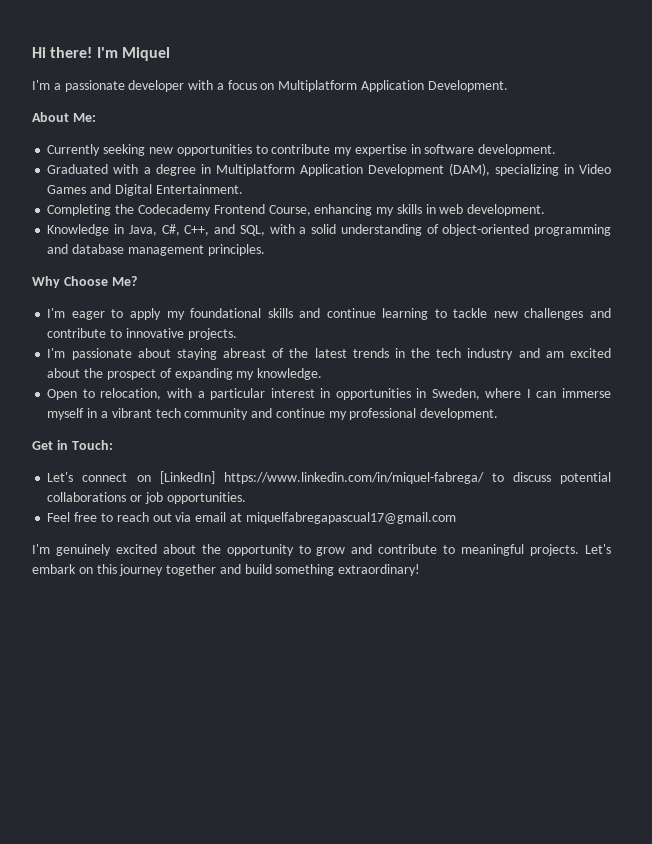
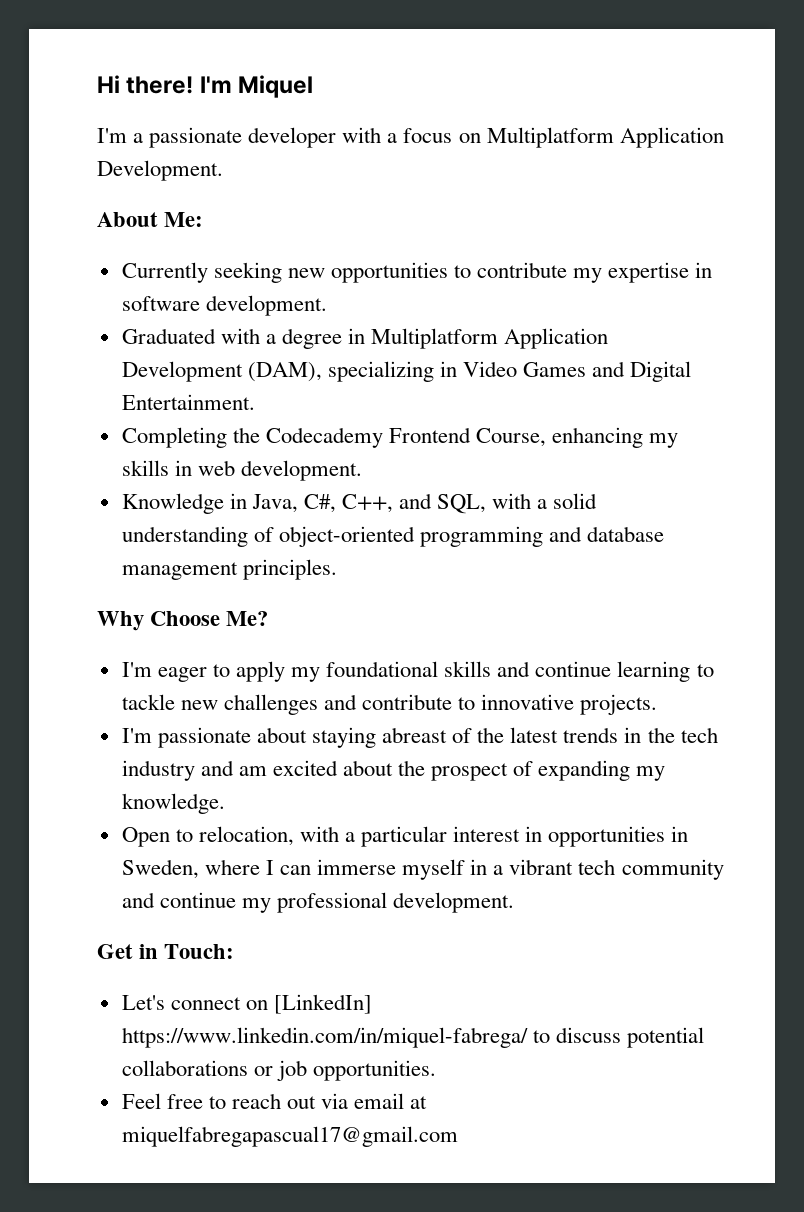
- I'm genuinely excited about the opportunity to grow and contribute to meaningful projects. Let's embark on this journey together and build something extraordinary!

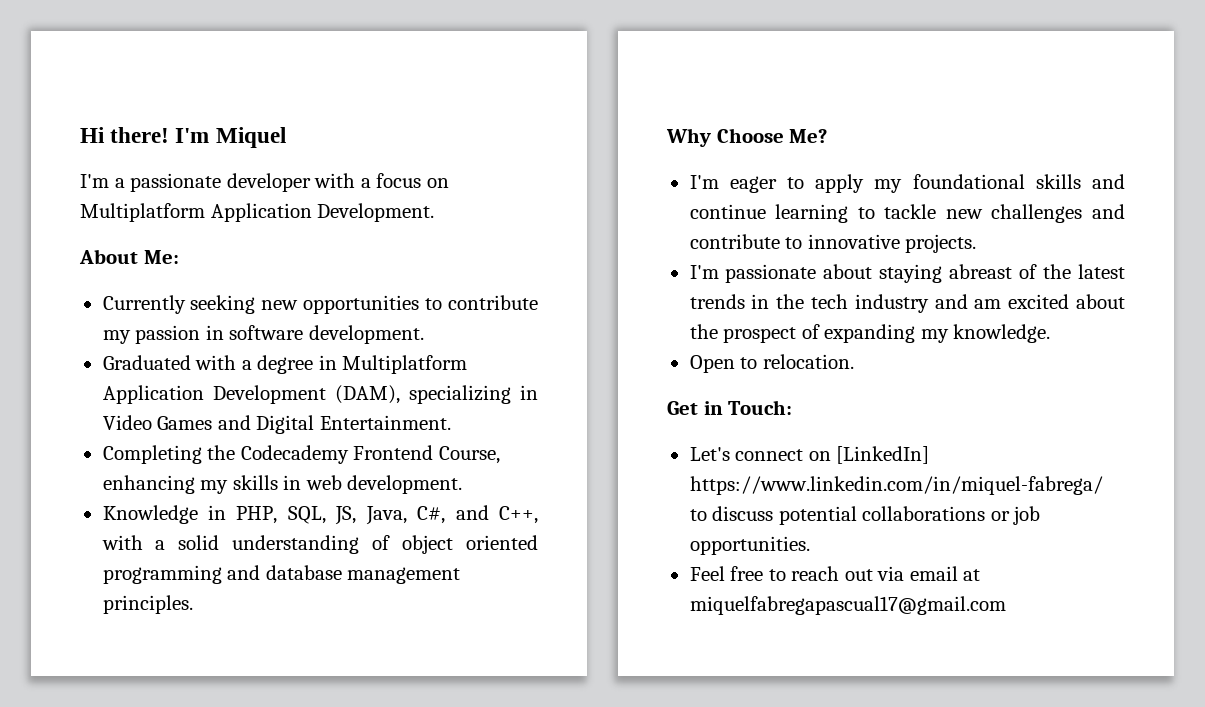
- Currently seeking new opportunities to contribute my expertise in software development.
+ Currently seeking new opportunities to contribute my passion in software development.
- Knowledge in Java, C#, C++, and SQL, with a solid understanding of object-oriented programming and database management principles.
+ Knowledge in PHP, SQL, JS, Java, C#, and C++, with a solid understanding of object oriented programming and database management principles.
- Open to relocation, with a particular interest in opportunities in Sweden, where I can immerse myself in a vibrant tech community and continue my professional development.
+ Open to relocation.

